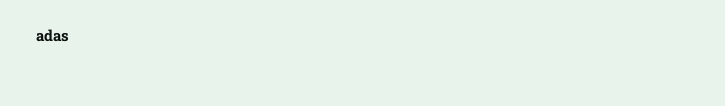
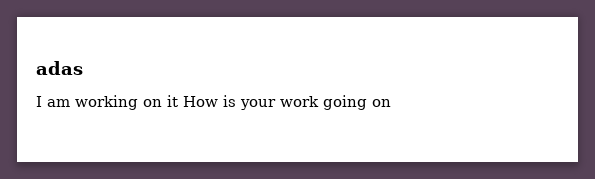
+ I am working on it How is your work going on

